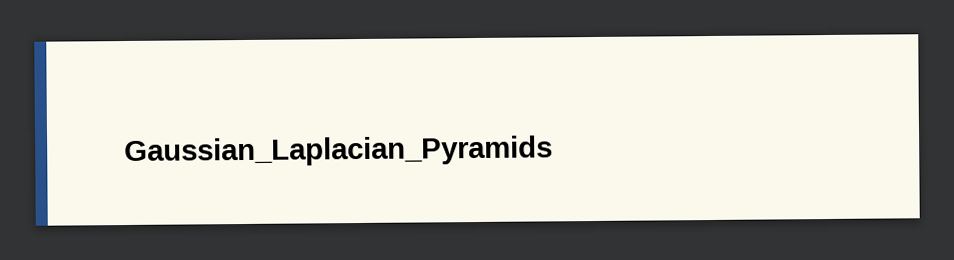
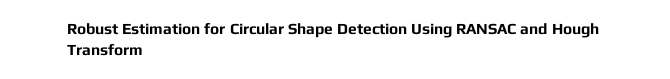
- Gaussian_Laplacian_Pyramids
+ Robust Estimation for Circular Shape Detection Using RANSAC and Hough Transform

